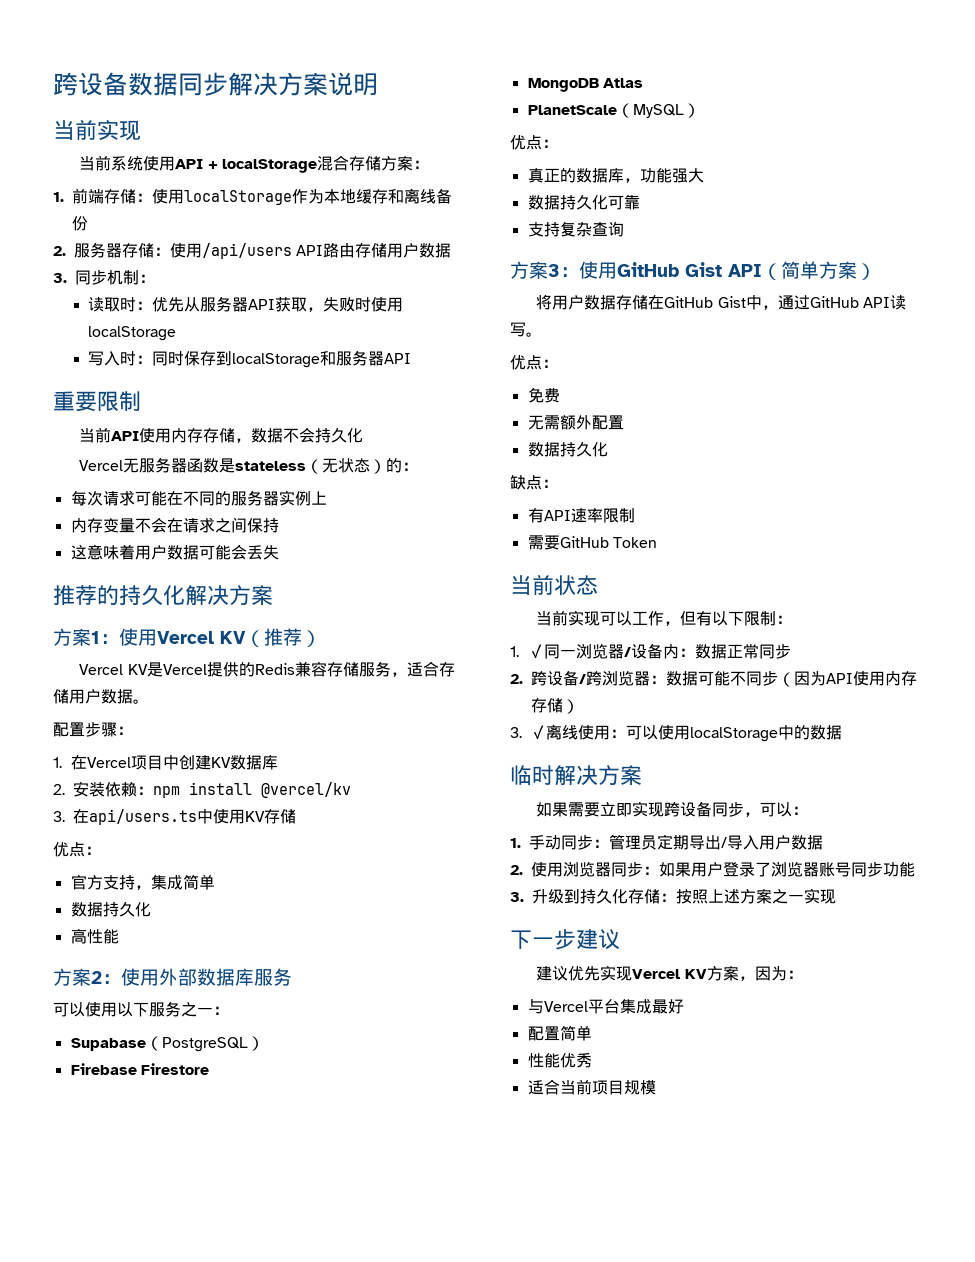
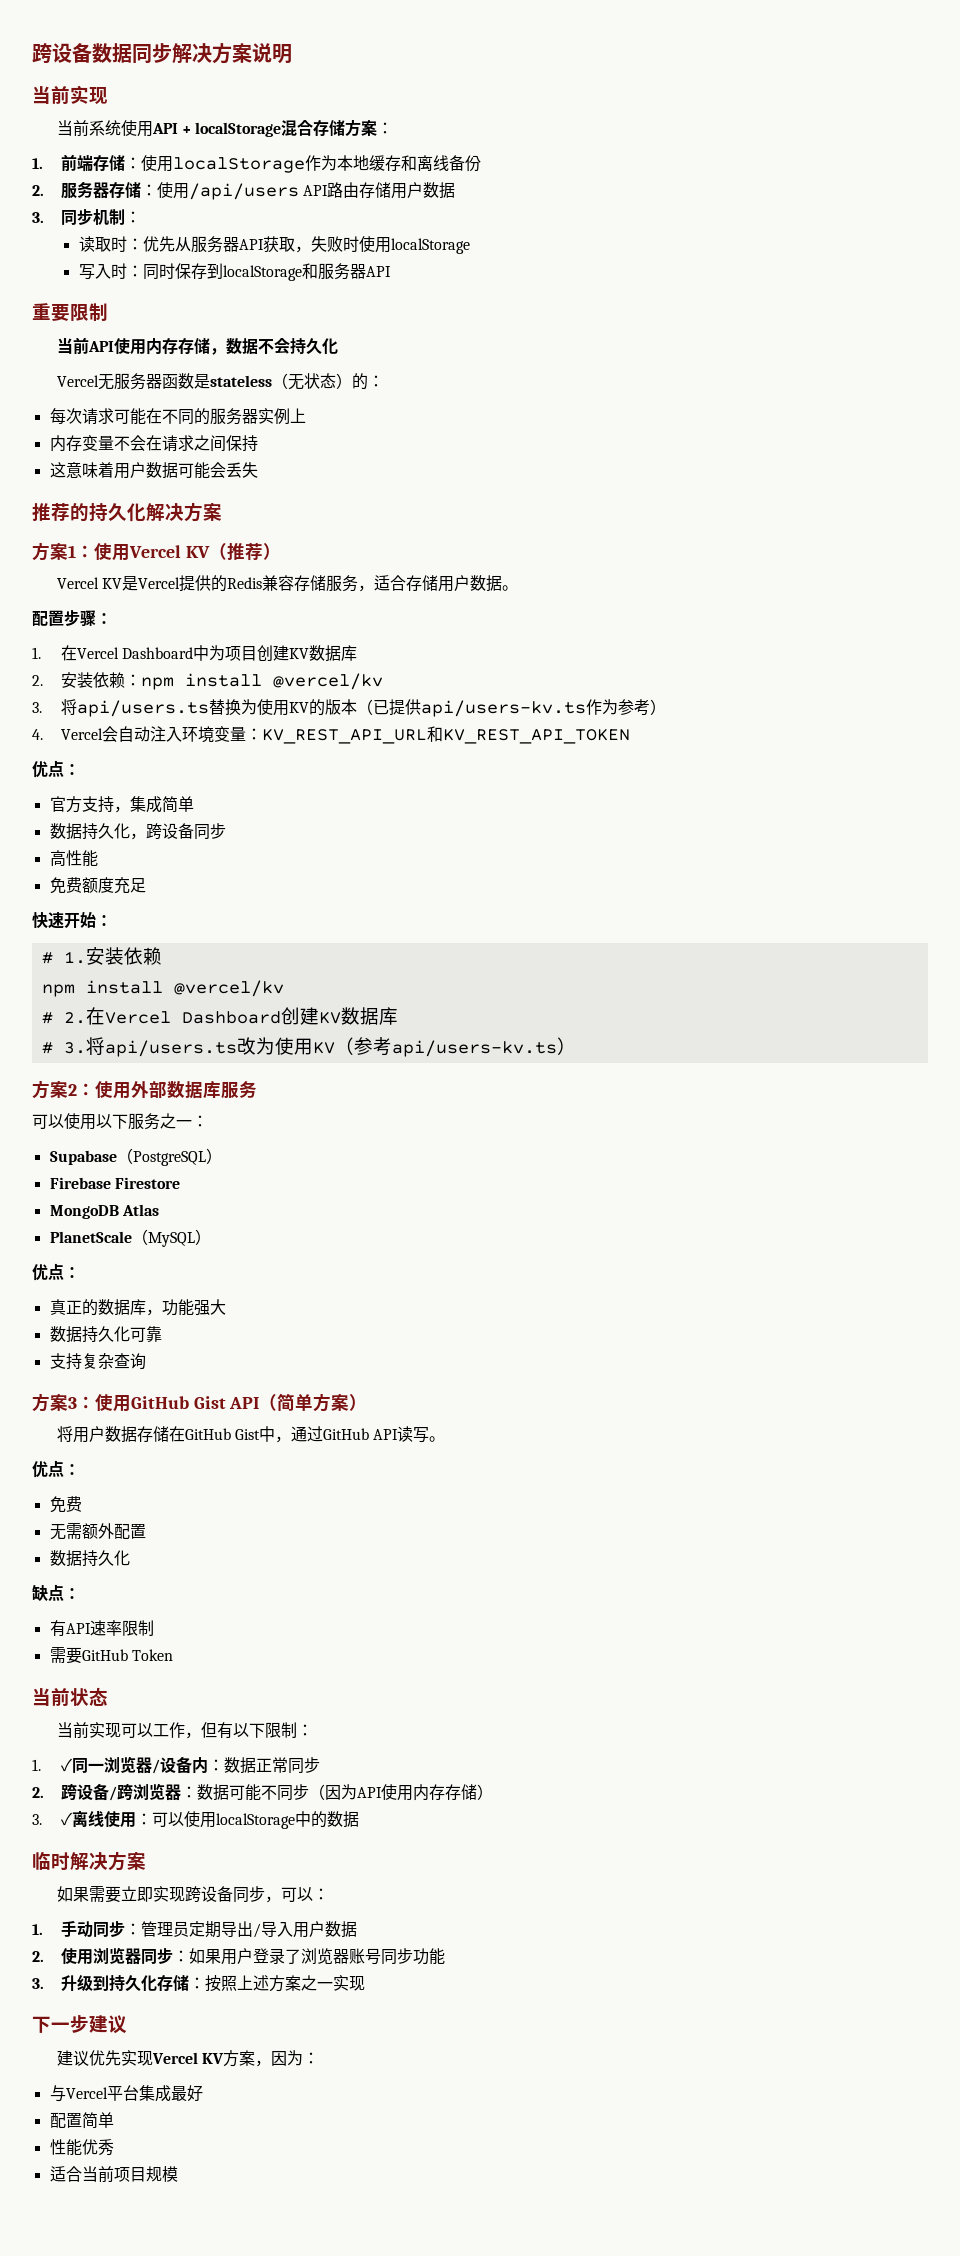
- 1.在Vercel项目中创建KV数据库
+ 1.在Vercel Dashboard中为项目创建KV数据库
- 3.在api/users.ts中使用KV存储
+ 3.将api/users.ts替换为使用KV的版本（已提供api/users-kv.ts作为参考）
+ 4. Vercel会自动注入环境变量：KV_REST_API_URL和KV_REST_API_TOKEN
  官方支持，集成简单
- 数据持久化
+ 数据持久化，跨设备同步
+ 免费额度充足
+ 快速开始：
+ # 1.安装依赖
+ npm install @vercel/kv
+ # 2.在Vercel Dashboard创建KV数据库
+ # 3.将api/users.ts改为使用KV（参考api/users-kv.ts）

